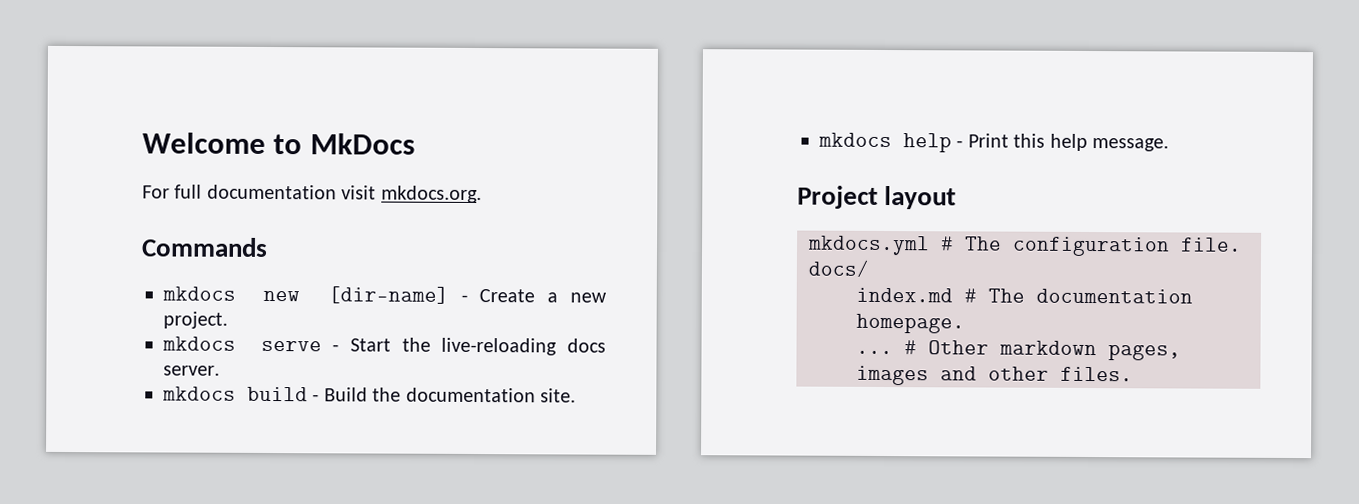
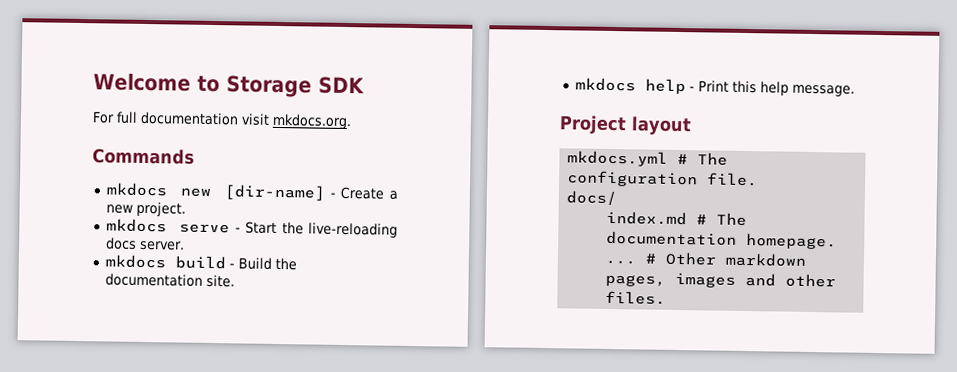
- Welcome to MkDocs
+ Welcome to Storage SDK

